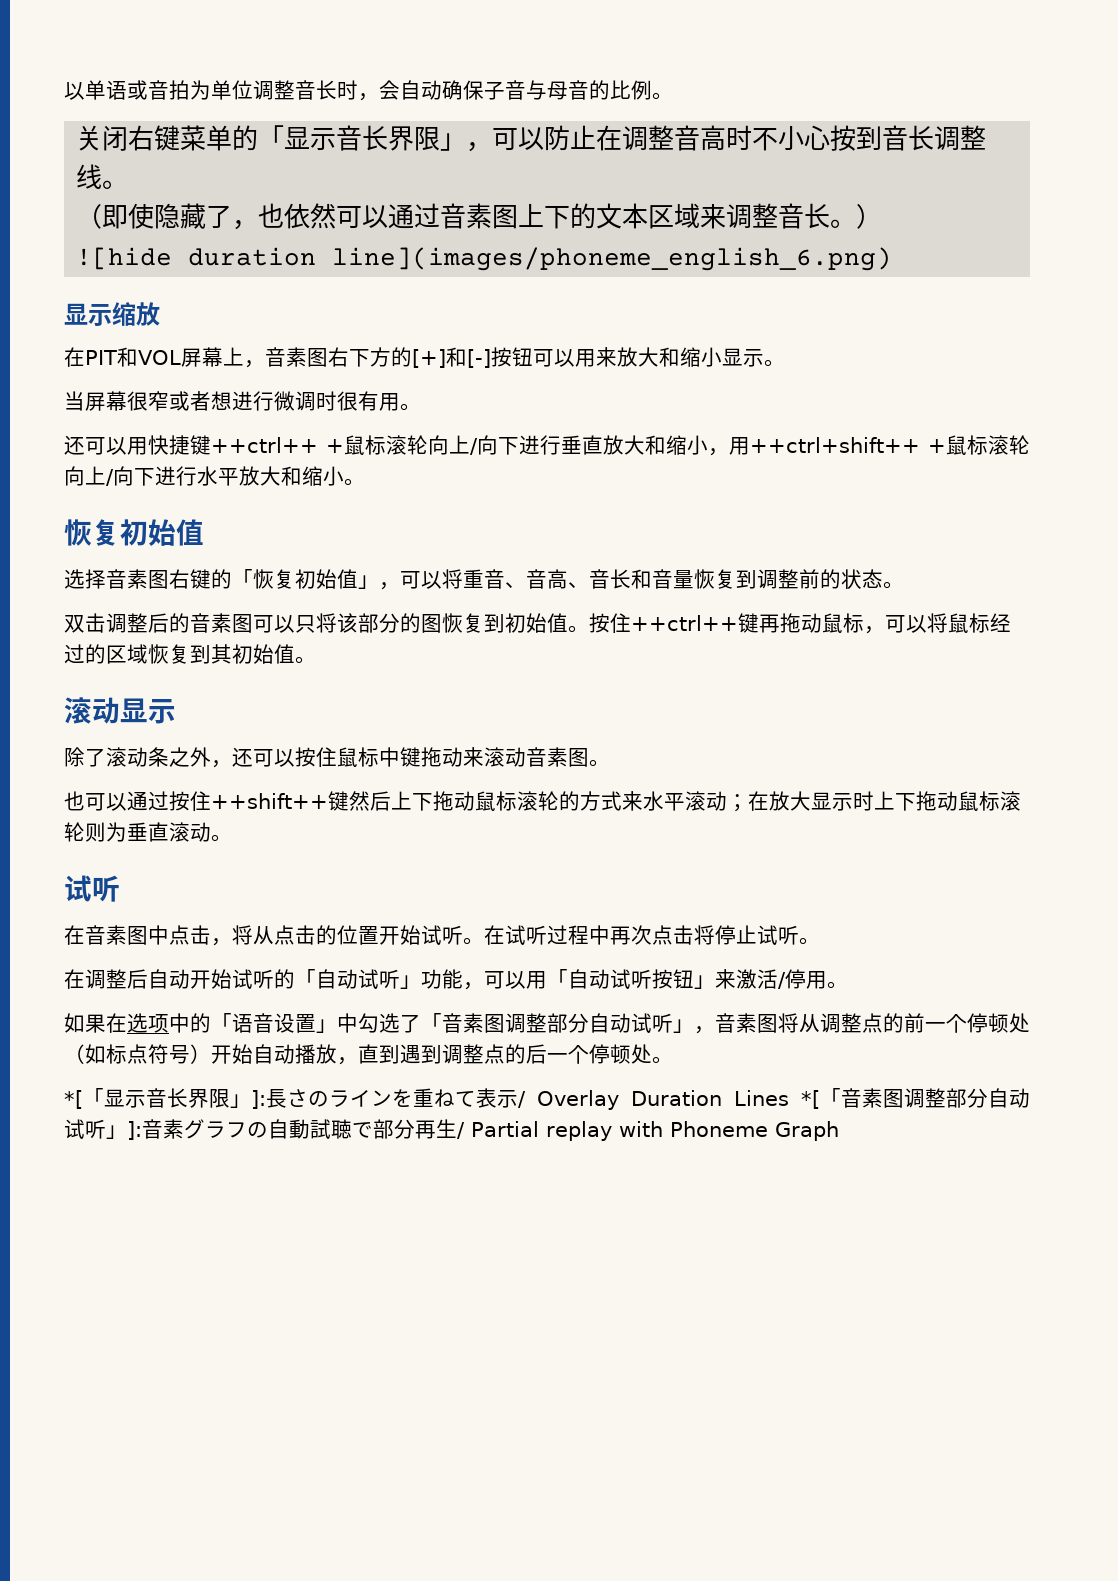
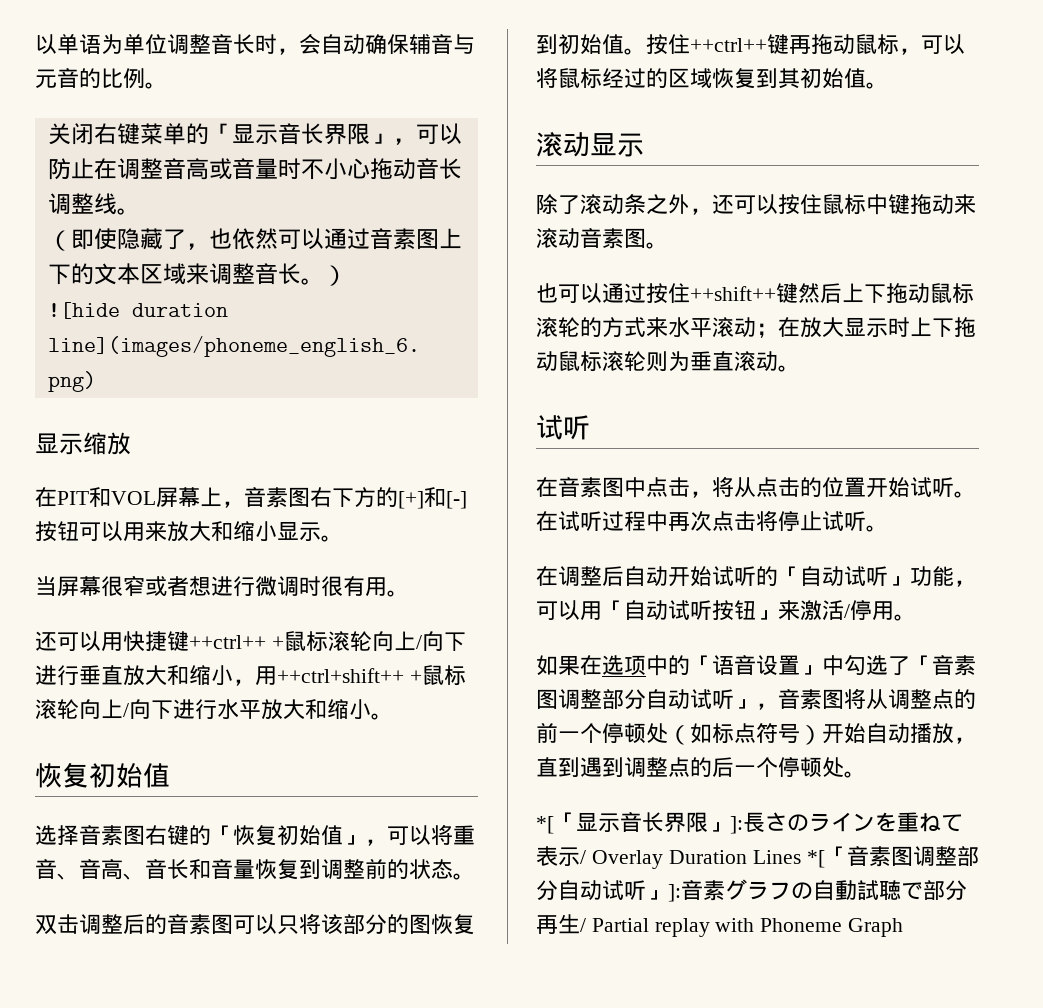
- 以单语或音拍为单位调整音长时，会自动确保子音与母音的比例。
+ 以单语为单位调整音长时，会自动确保辅音与元音的比例。
- 关闭右键菜单的「显示音长界限」，可以防止在调整音高时不小心按到音长调整线。
+ 关闭右键菜单的「显示音长界限」，可以防止在调整音高或音量时不小心拖动音长调整线。

